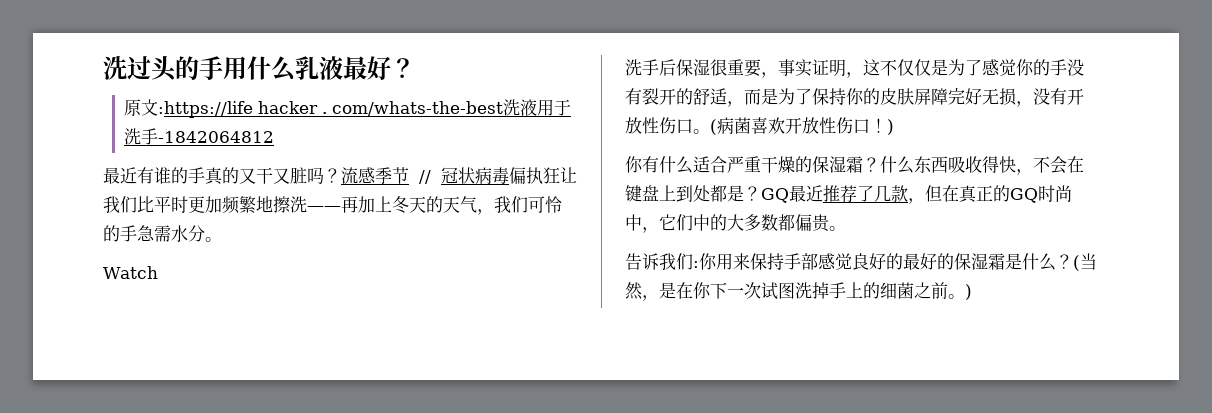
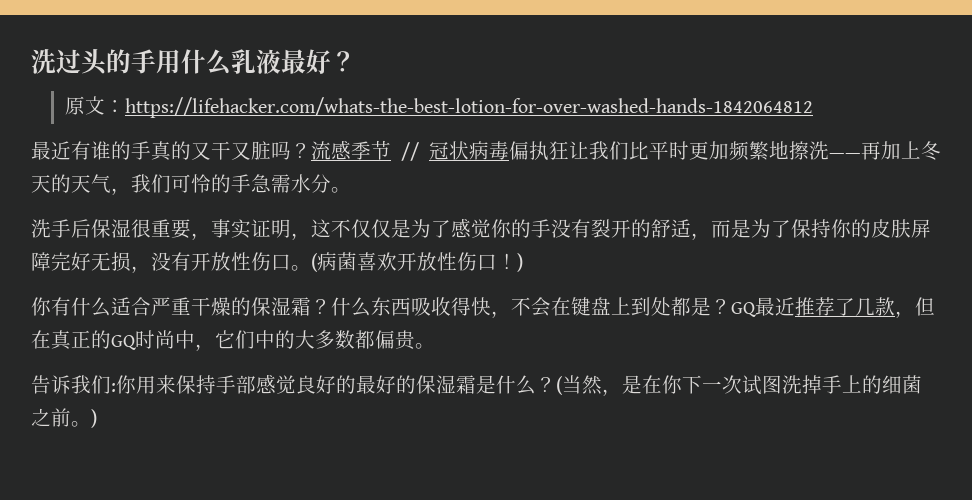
- 原文:https://life hacker . com/whats-the-best洗液用于洗手-1842064812
+ 原文：https://lifehacker.com/whats-the-best-lotion-for-over-washed-hands-1842064812
- Watch

